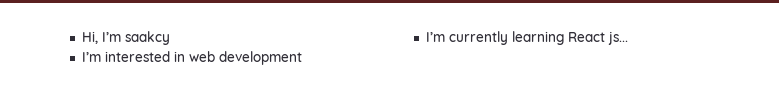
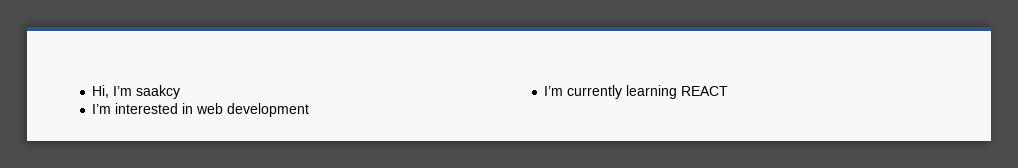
- I’m currently learning React js...
+ I’m currently learning REACT

